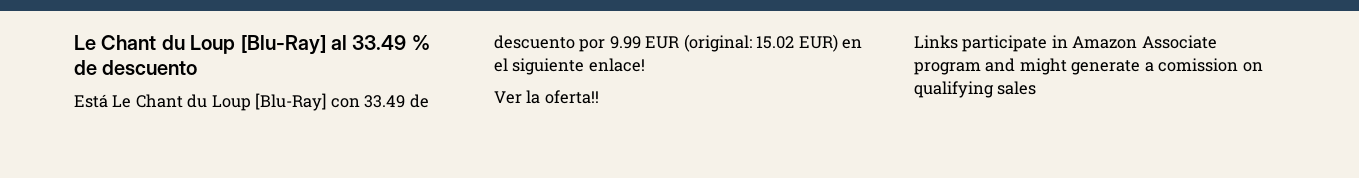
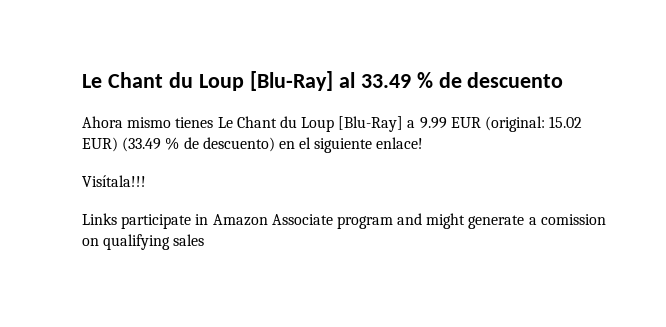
- Está Le Chant du Loup [Blu-Ray] con 33.49 de descuento por 9.99 EUR (original: 15.02 EUR) en el siguiente enlace!
+ Ahora mismo tienes Le Chant du Loup [Blu-Ray] a 9.99 EUR (original: 15.02 EUR) (33.49 % de descuento) en el siguiente enlace!
- Ver la oferta!!
+ Visítala!!!

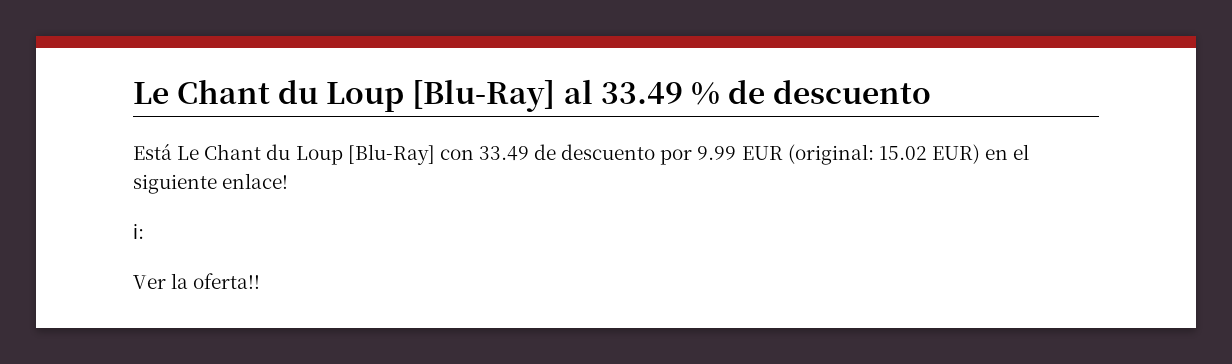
- Ahora mismo tienes Le Chant du Loup [Blu-Ray] a 9.99 EUR (original: 15.02 EUR) (33.49 % de descuento) en el siguiente enlace!
+ Está Le Chant du Loup [Blu-Ray] con 33.49 de descuento por 9.99 EUR (original: 15.02 EUR) en el siguiente enlace!
- Visítala!!!
- Links participate in Amazon Associate program and might generate a comission on qualifying sales
+ ℹ:
+ Ver la oferta!!

